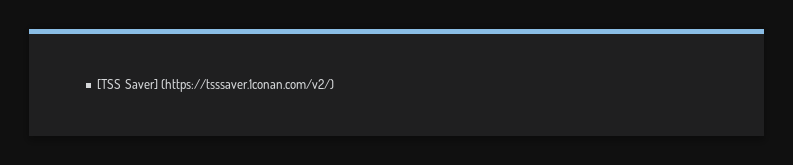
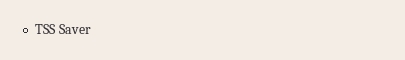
- [TSS Saver] (https://tsssaver.1conan.com/v2/)
+ TSS Saver

